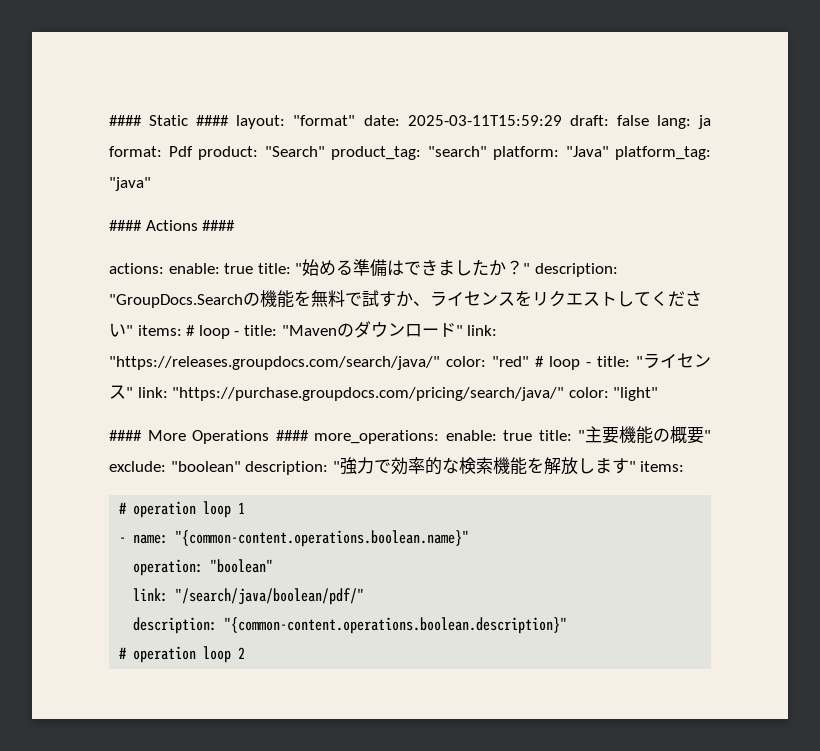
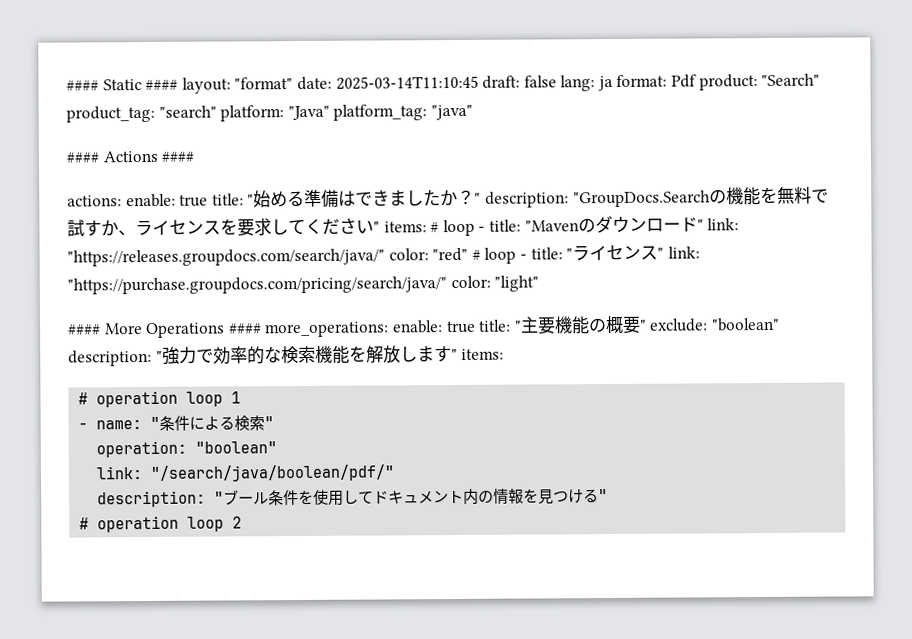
- #### Static #### layout: "format" date: 2025-03-11T15:59:29 draft: false lang: ja format: Pdf product: "Search" product_tag: "search" platform: "Java" platform_tag: "java"
+ #### Static #### layout: "format" date: 2025-03-14T11:10:45 draft: false lang: ja format: Pdf product: "Search" product_tag: "search" platform: "Java" platform_tag: "java"
- " description: "GroupDocs.Searchの機能を無料で試すか、ライセンスをリクエストしてください" items: # loop - title: "Mavenのダウンロード" link: "https://releases.groupdocs.com/search/java/" color: "red" # loop - title: "ライセンス" link: "https://purchase.groupdocs.com/pricing/search/java/" color: "light"
+ " description: "GroupDocs.Searchの機能を無料で試すか、ライセンスを要求してください" items: # loop - title: "Mavenのダウンロード" link: "https://releases.groupdocs.com/search/java/" color: "red" # loop - title: "ライセンス" link: "https://purchase.groupdocs.com/pricing/search/java/" color: "light"
- - name: "{common-content.operations.boolean.name}"
+ - name: "条件による検索"
- description: "{common-content.operations.boolean.description}"
+ description: "ブール条件を使用してドキュメント内の情報を見つける"

